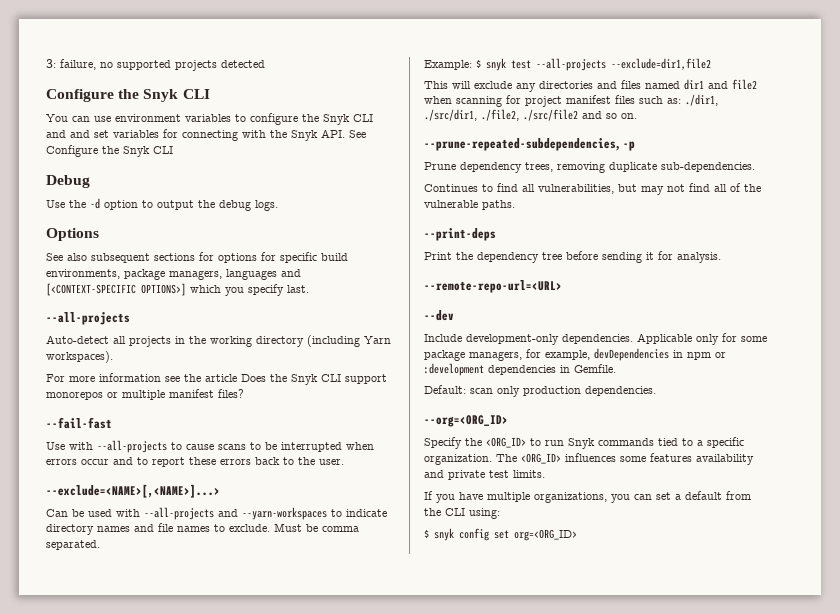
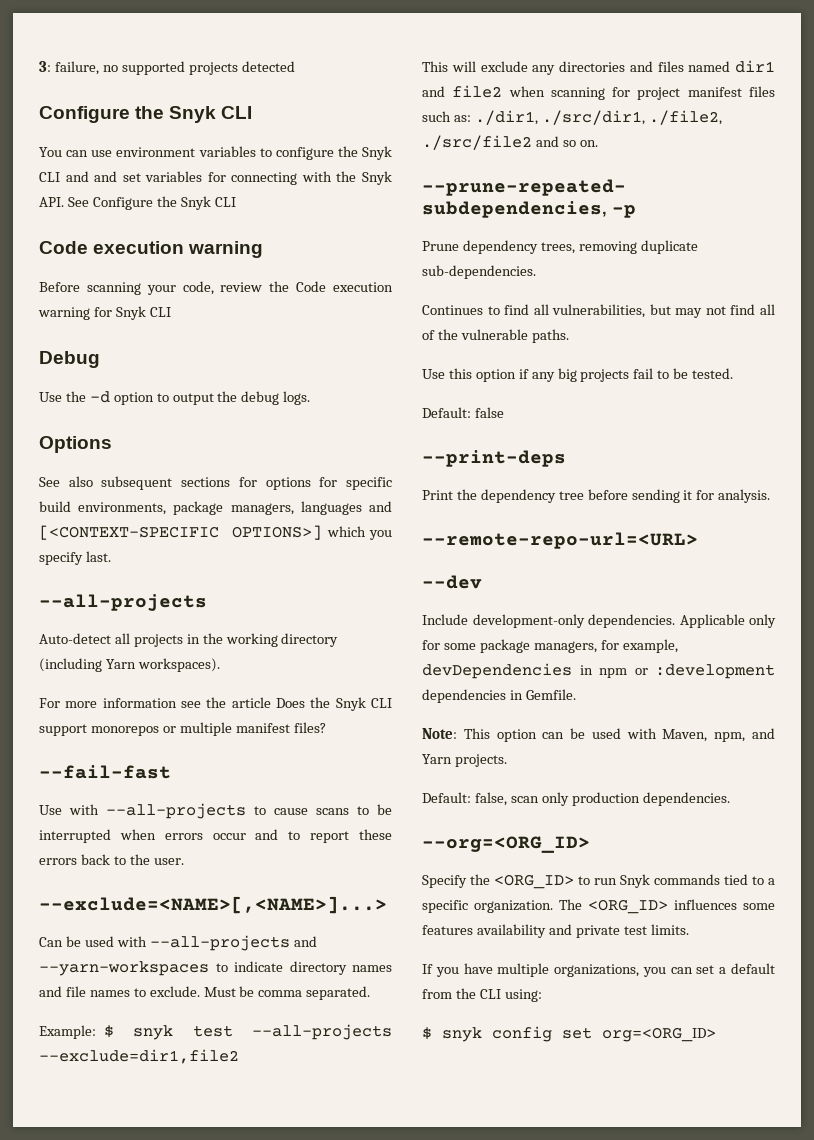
  You can use environment variables to configure the Snyk CLI and and set variables for connecting with the Snyk API. See Configure the Snyk CLI
+ Code execution warning
+ Before scanning your code, review the Code execution warning for Snyk CLI
+ Use this option if any big projects fail to be tested.
+ Default: false
- Default: scan only production dependencies.
+ Note: This option can be used with Maven, npm, and Yarn projects.
+ Default: false, scan only production dependencies.

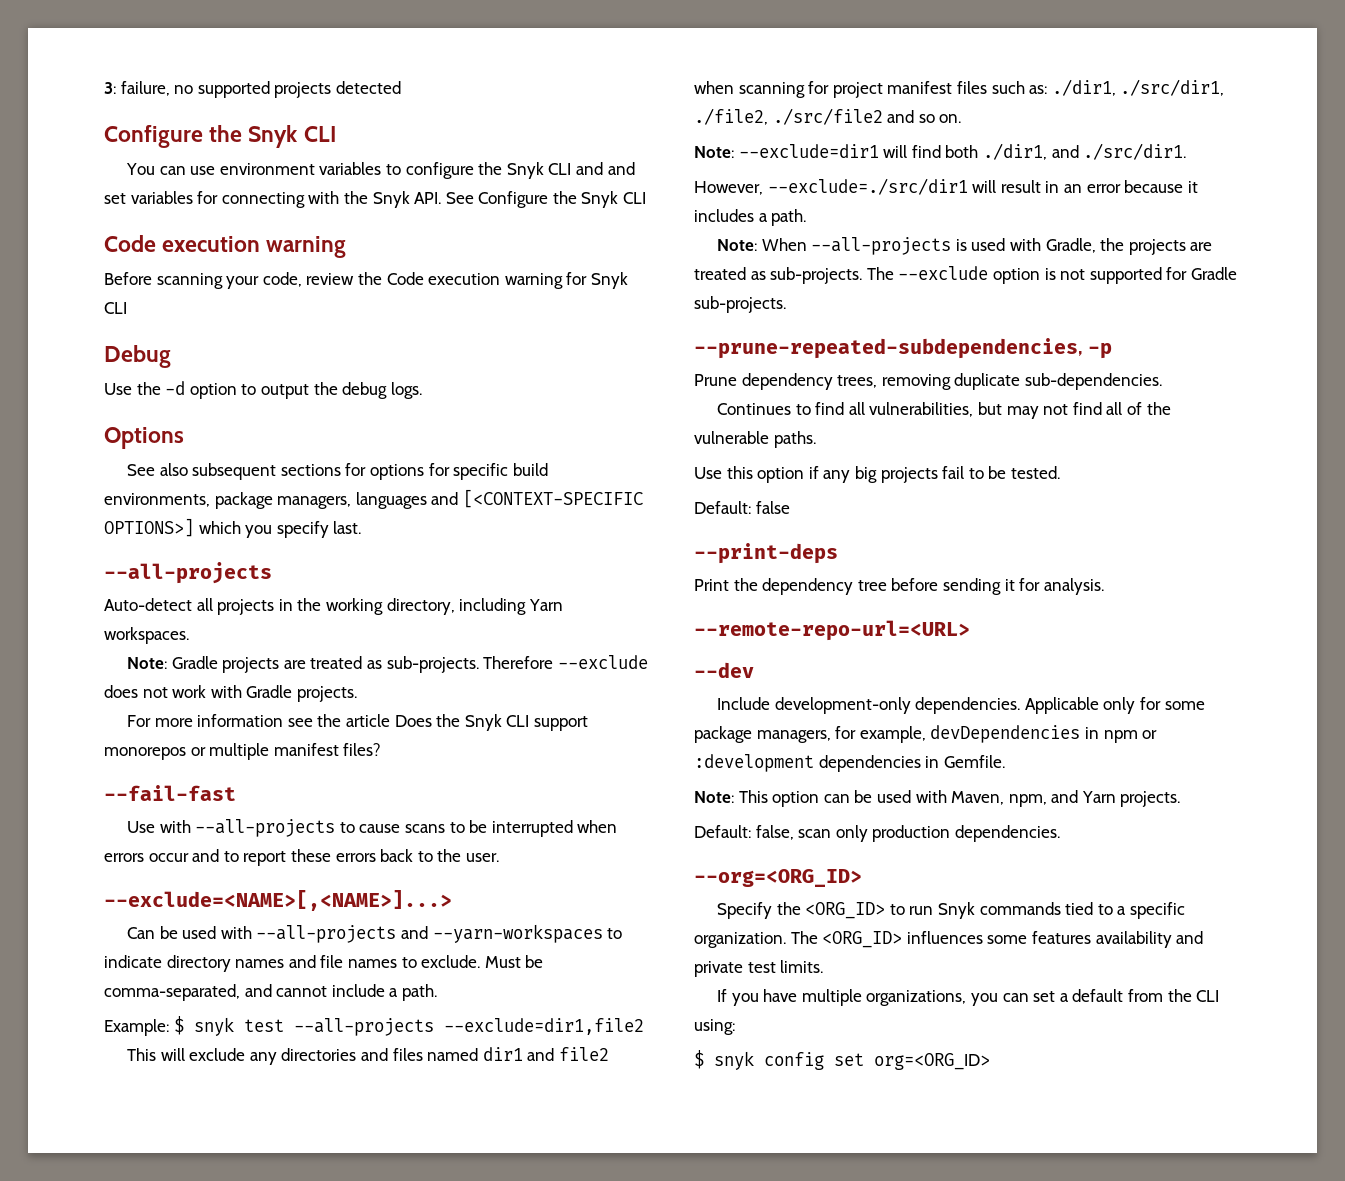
- Auto-detect all projects in the working directory (including Yarn workspaces).
+ Auto-detect all projects in the working directory, including Yarn workspaces.
+ Note: Gradle projects are treated as sub-projects. Therefore --exclude does not work with Gradle projects.
- Must be comma separated.
+ Must be comma-separated, and cannot include a path.
+ Note: --exclude=dir1 will find both ./dir1, and ./src/dir1.
+ However, --exclude=./src/dir1 will result in an error because it includes a path.
+ Note: When --all-projects is used with Gradle, the projects are treated as sub-projects. The --exclude option is not supported for Gradle sub-projects.

